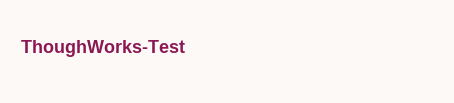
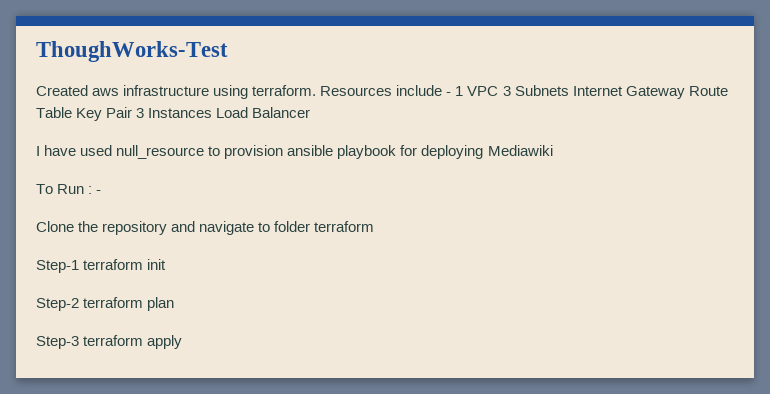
+ Created aws infrastructure using terraform. Resources include - 1 VPC 3 Subnets Internet Gateway Route Table Key Pair 3 Instances Load Balancer
+ I have used null_resource to provision ansible playbook for deploying Mediawiki
+ To Run : -
+ Clone the repository and navigate to folder terraform
+ Step-1 terraform init
+ Step-2 terraform plan
+ Step-3 terraform apply

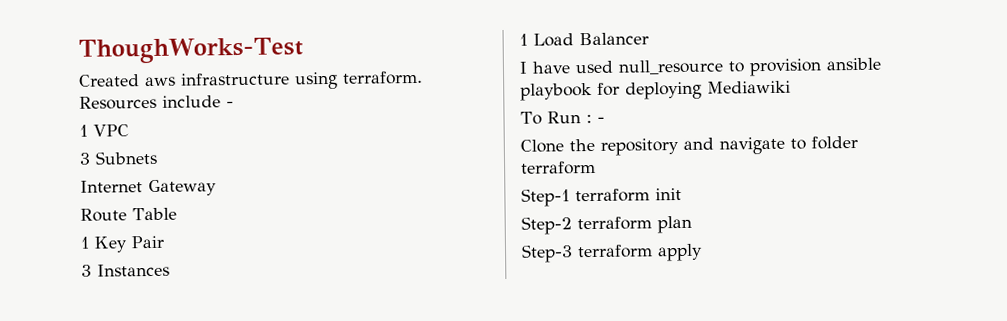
- Resources include - 1 VPC 3 Subnets Internet Gateway Route Table Key Pair 3 Instances Load Balancer
+ Resources include -
+ 1 VPC
+ 3 Subnets
+ Internet Gateway
+ Route Table
+ 1 Key Pair
+ 3 Instances
+ 1 Load Balancer

